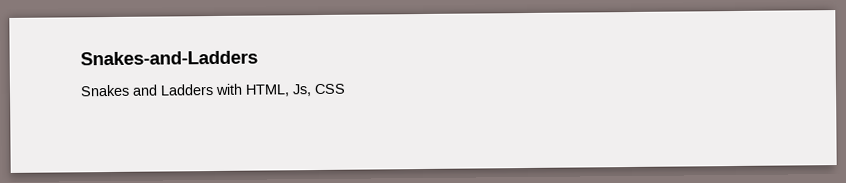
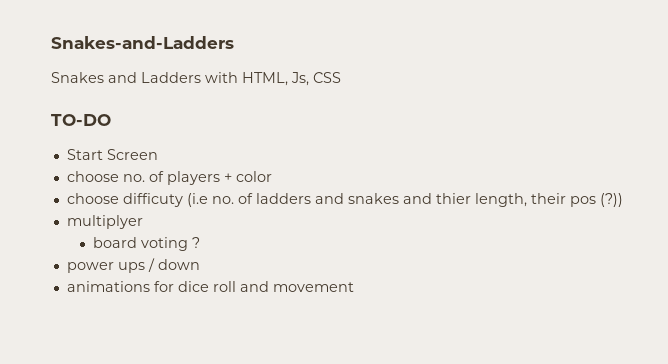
+ TO-DO
+ Start Screen
+ choose no. of players + color
+ choose difficuty (i.e no. of ladders and snakes and thier length, their pos (?))
+ multiplyer
+ board voting ?
+ power ups / down
+ animations for dice roll and movement

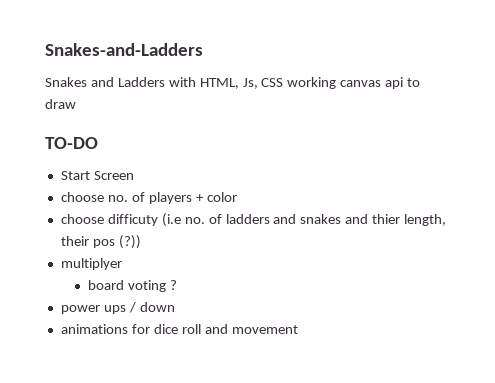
- Snakes and Ladders with HTML, Js, CSS
+ Snakes and Ladders with HTML, Js, CSS working canvas api to draw

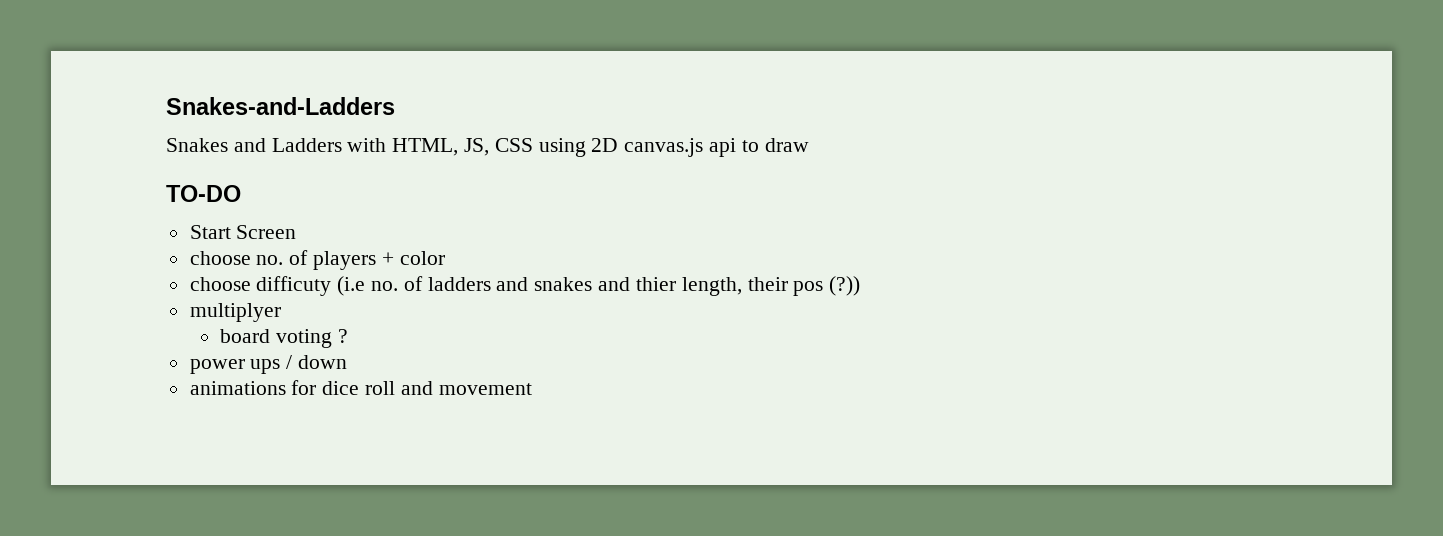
- Snakes and Ladders with HTML, Js, CSS working canvas api to draw
+ Snakes and Ladders with HTML, JS, CSS using 2D canvas.js api to draw

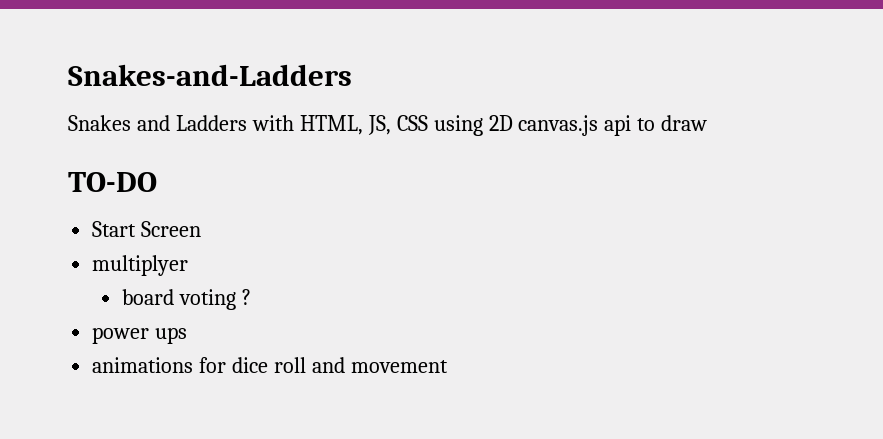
- choose no. of players + color
- choose difficuty (i.e no. of ladders and snakes and thier length, their pos (?))
- power ups / down
+ power ups

